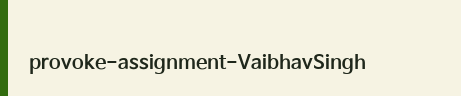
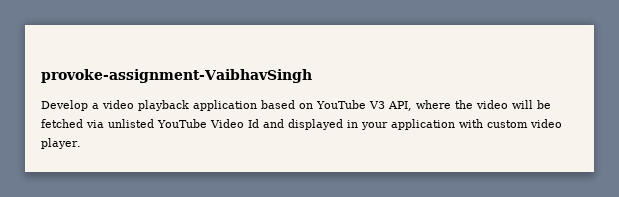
+ Develop a video playback application based on YouTube V3 API, where the video will be fetched via unlisted YouTube Video Id and displayed in your application with custom video player.

